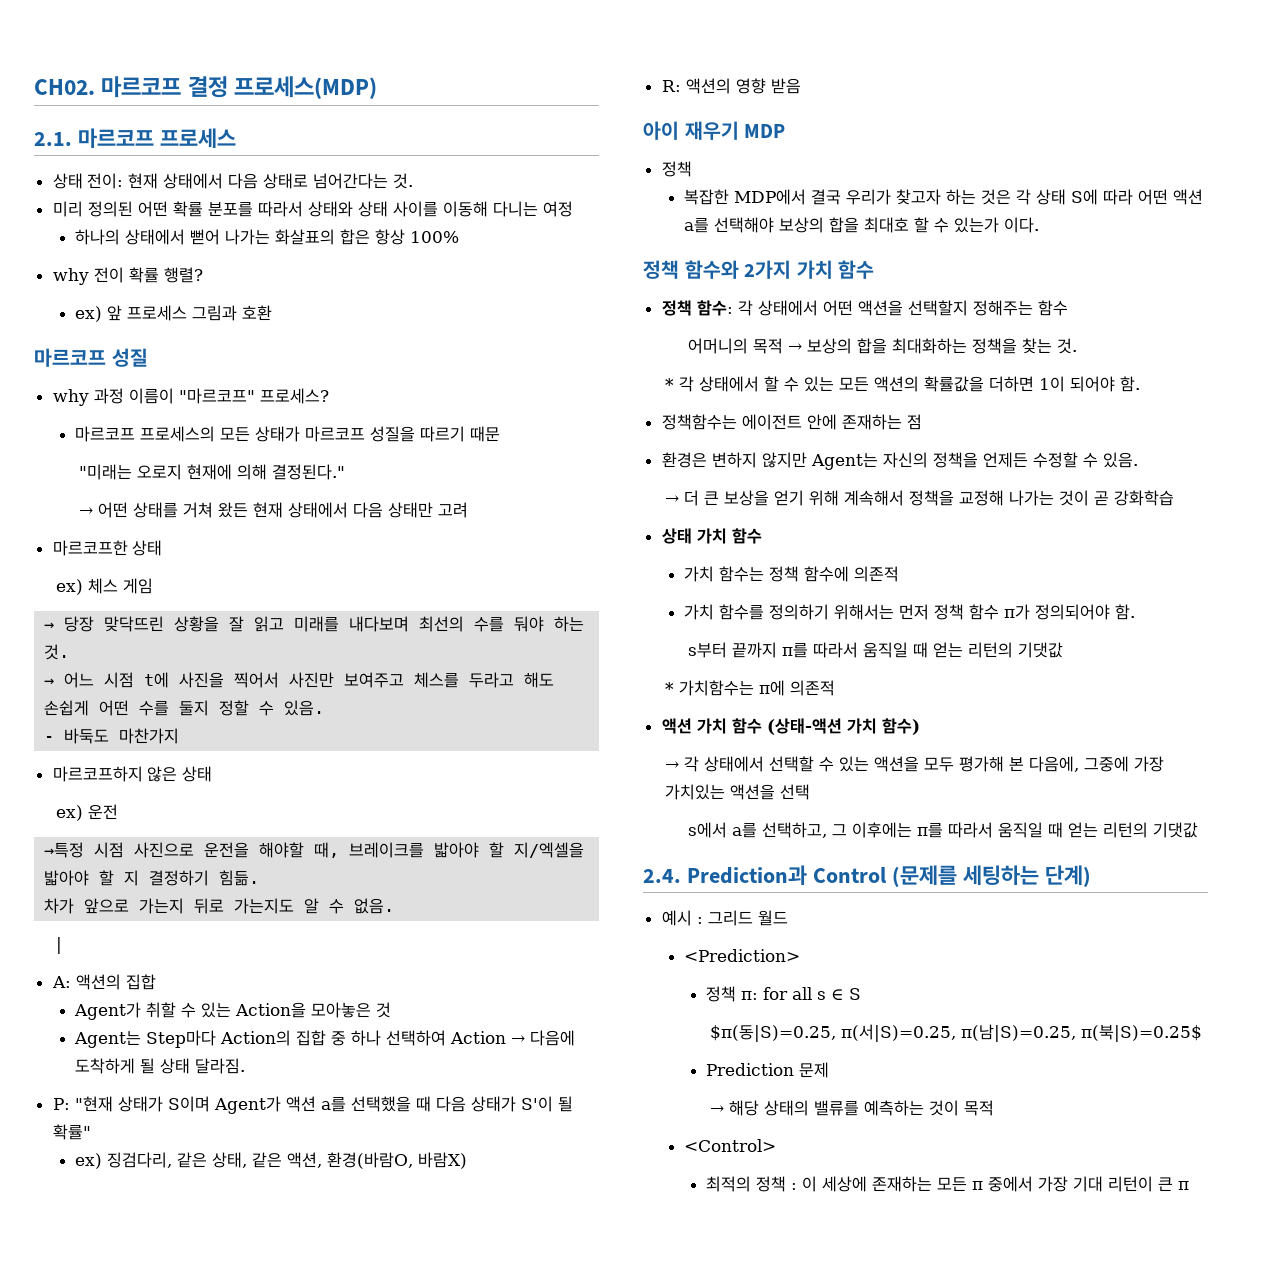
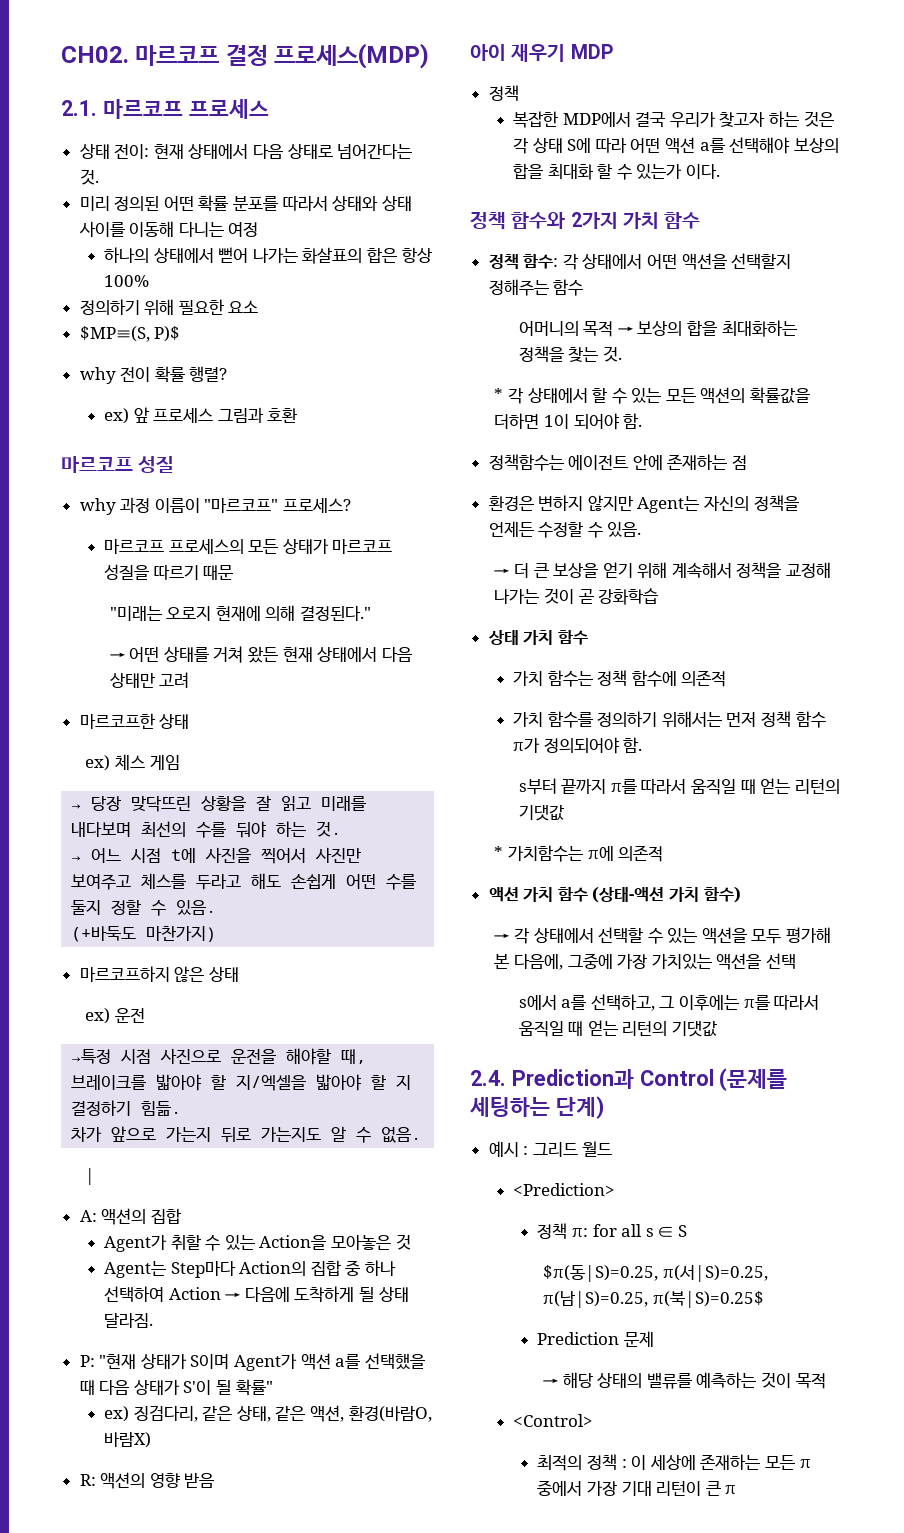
+ 정의하기 위해 필요한 요소
+ $MP≡(S, P)$
- - 바둑도 마찬가지
+ (+바둑도 마찬가지)
- 복잡한 MDP에서 결국 우리가 찾고자 하는 것은 각 상태 S에 따라 어떤 액션 a를 선택해야 보상의 합을 최대호 할 수 있는가 이다.
+ 복잡한 MDP에서 결국 우리가 찾고자 하는 것은 각 상태 S에 따라 어떤 액션 a를 선택해야 보상의 합을 최대화 할 수 있는가 이다.

